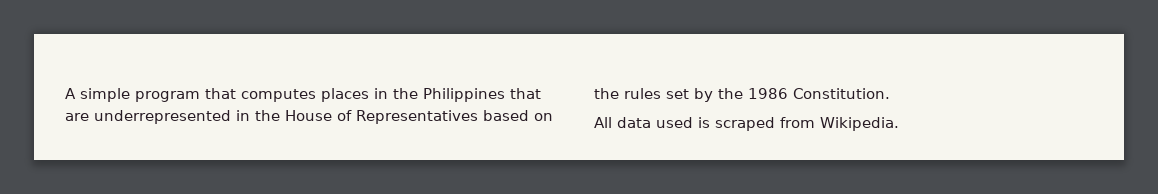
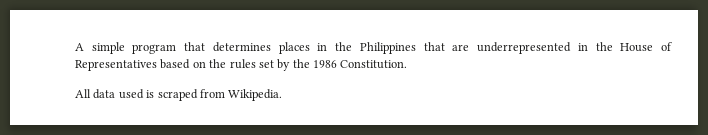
- A simple program that computes places in the Philippines that are underrepresented in the House of Representatives based on the rules set by the 1986 Constitution.
+ A simple program that determines places in the Philippines that are underrepresented in the House of Representatives based on the rules set by the 1986 Constitution.

